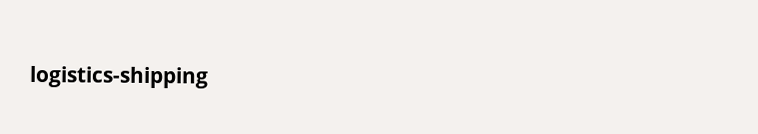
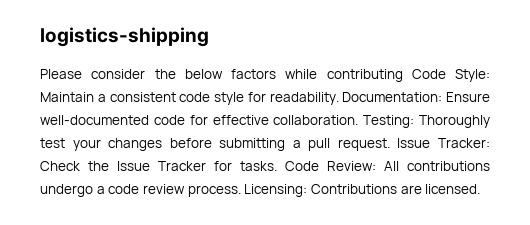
+ Please consider the below factors while contributing Code Style: Maintain a consistent code style for readability. Documentation: Ensure well-documented code for effective collaboration. Testing: Thoroughly test your changes before submitting a pull request. Issue Tracker: Check the Issue Tracker for tasks. Code Review: All contributions undergo a code review process. Licensing: Contributions are licensed.

